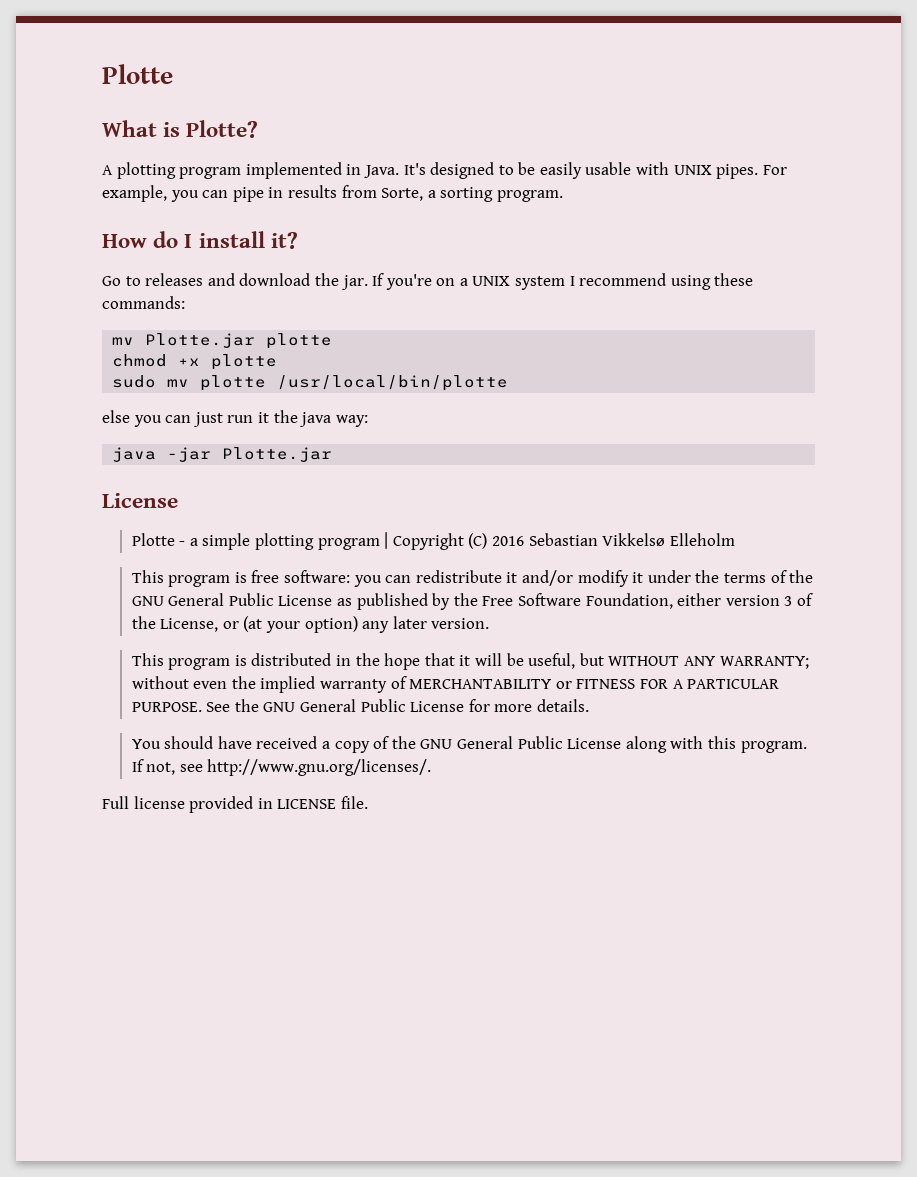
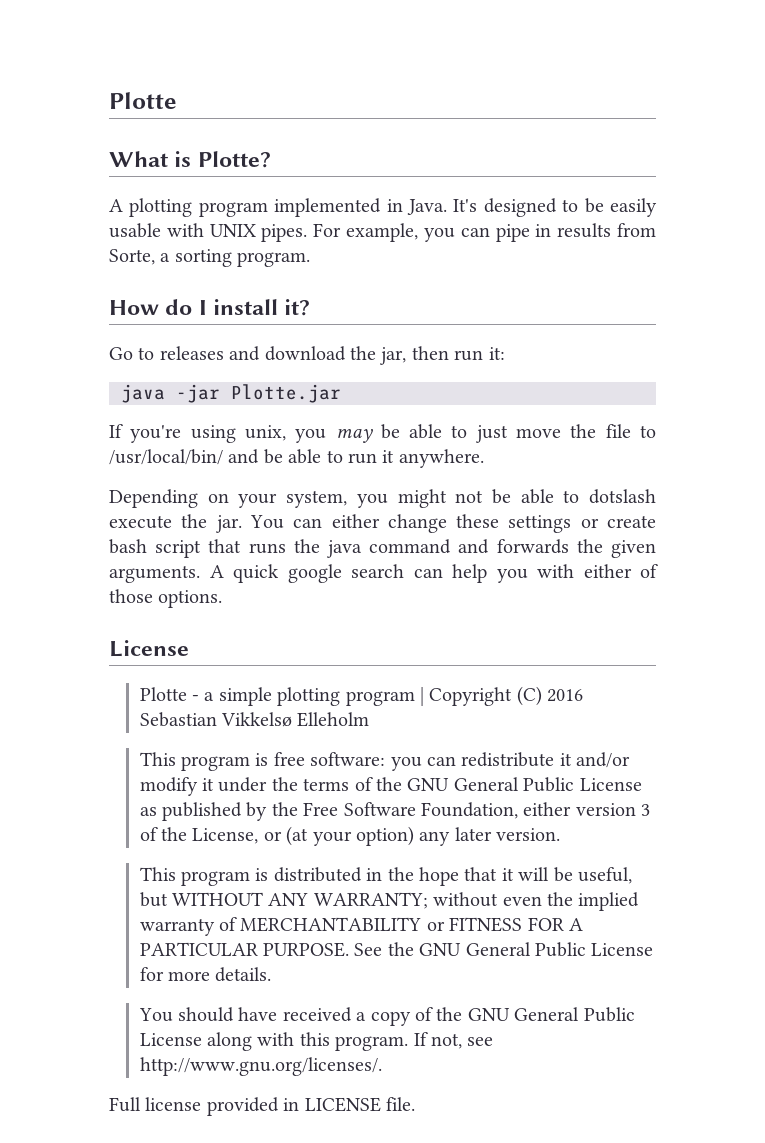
- Go to releases and download the jar. If you're on a UNIX system I recommend using these commands:
- mv Plotte.jar plotte
- chmod +x plotte
- sudo mv plotte /usr/local/bin/plotte
- else you can just run it the java way:
+ Go to releases and download the jar, then run it:
  java -jar Plotte.jar
+ If you're using unix, you may be able to just move the file to /usr/local/bin/ and be able to run it anywhere.
+ Depending on your system, you might not be able to dotslash execute the jar. You can either change these settings or create bash script that runs the java command and forwards the given arguments. A quick google search can help you with either of those options.

